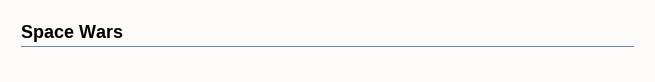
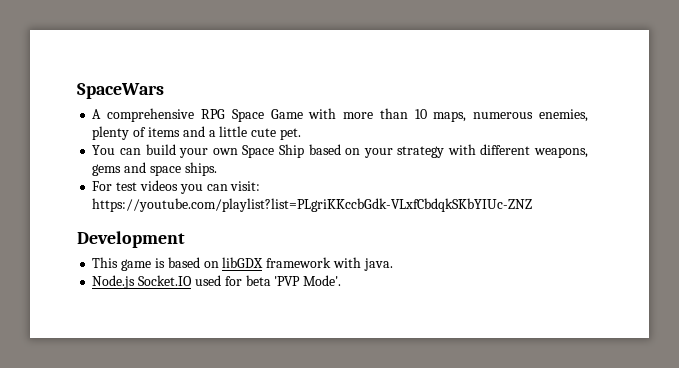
- Space Wars
+ SpaceWars
+ A comprehensive RPG Space Game with more than 10 maps, numerous enemies, plenty of items and a little cute pet.
+ You can build your own Space Ship based on your strategy with different weapons, gems and space ships.
+ For test videos you can visit: https://youtube.com/playlist?list=PLgriKKccbGdk-VLxfCbdqkSKbYIUc-ZNZ
+ Development
+ This game is based on libGDX framework with java.
+ Node.js Socket.IO used for beta 'PVP Mode'.

